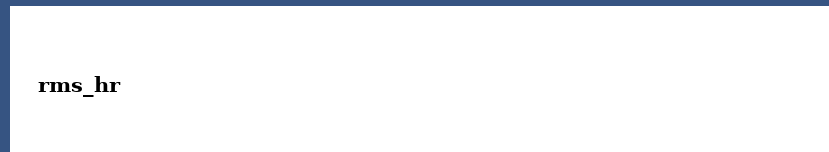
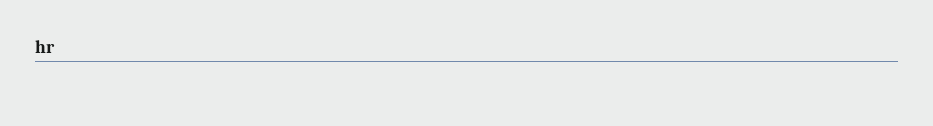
- rms_hr
+ hr

